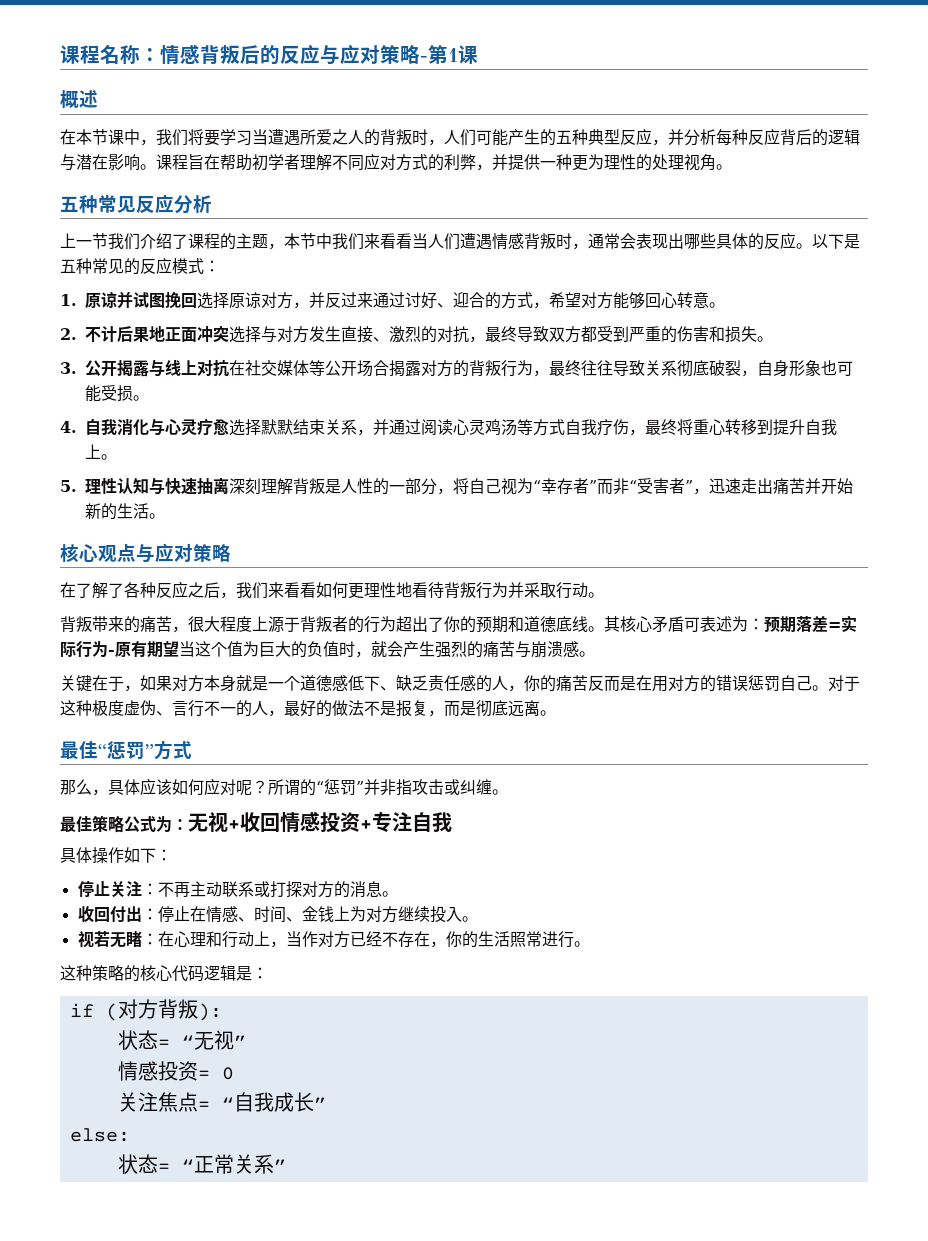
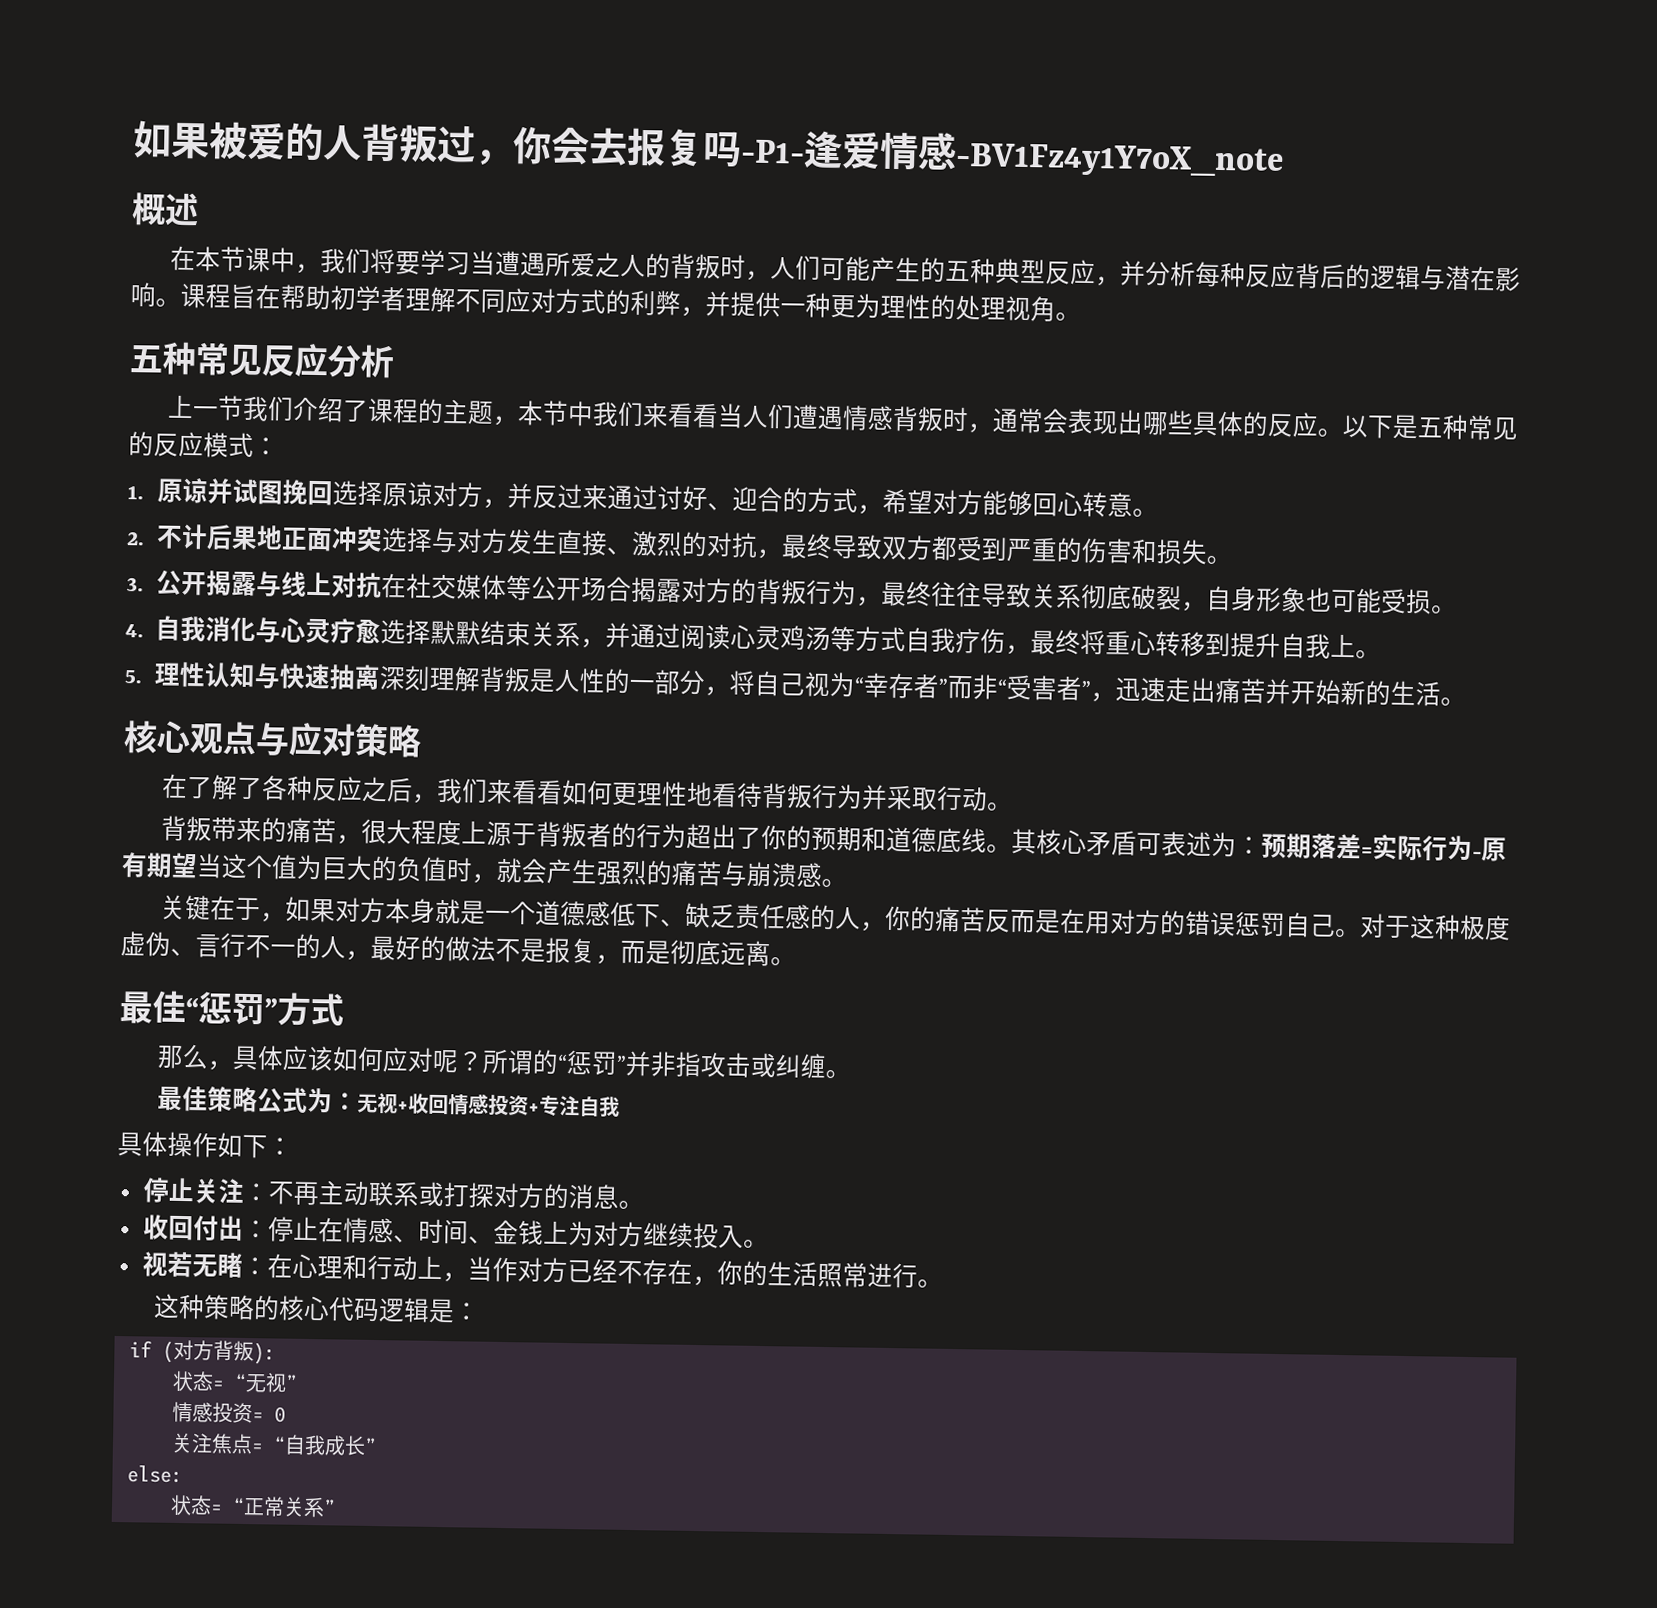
- 课程名称：情感背叛后的反应与应对策略-第1课
+ 如果被爱的人背叛过，你会去报复吗-P1-逢爱情感-BV1Fz4y1Y7oX_note

